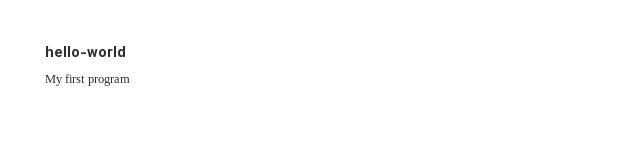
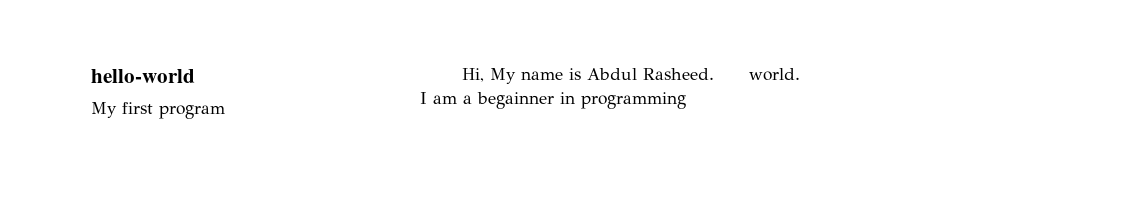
+ Hi, My name is Abdul Rasheed. I am a begainner in programming world.

